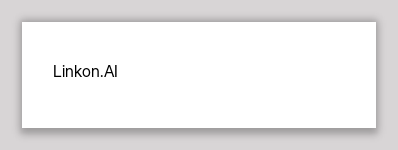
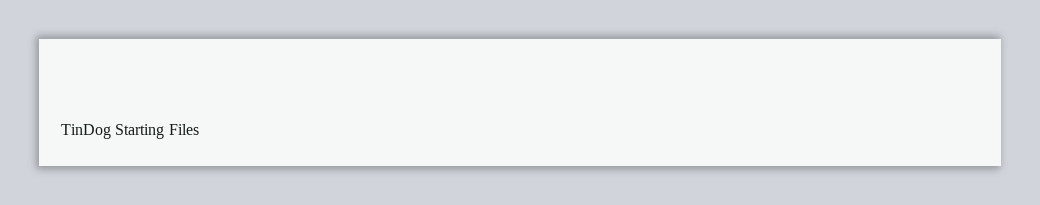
- Linkon.AI
+ TinDog Starting Files

